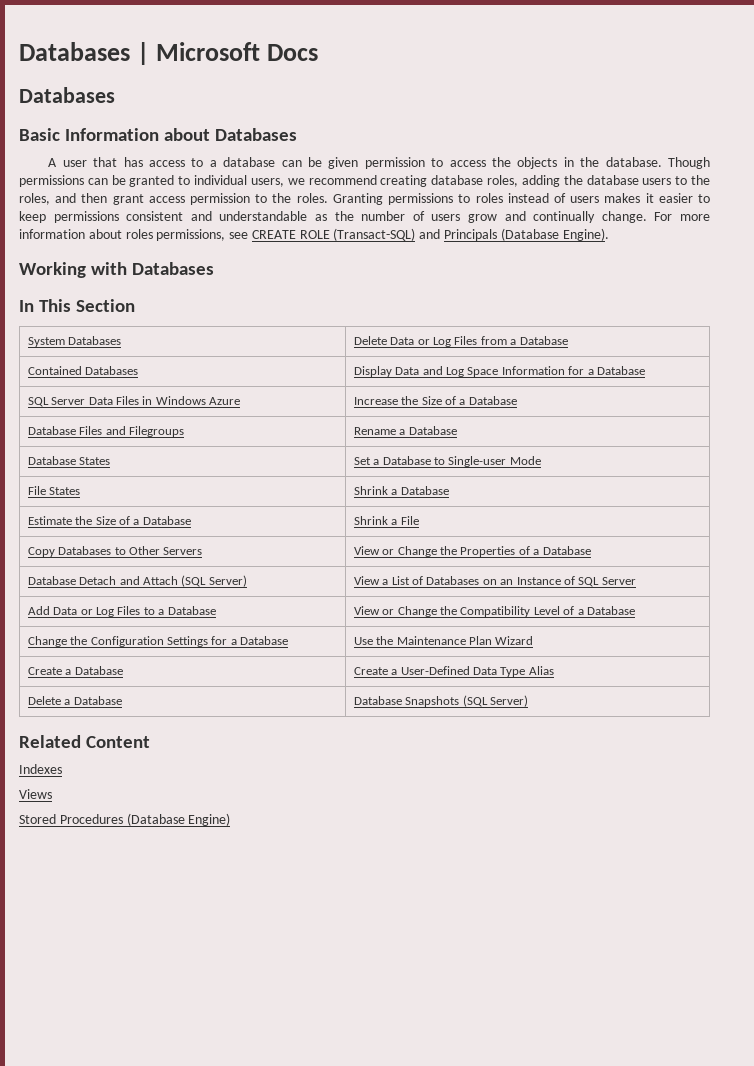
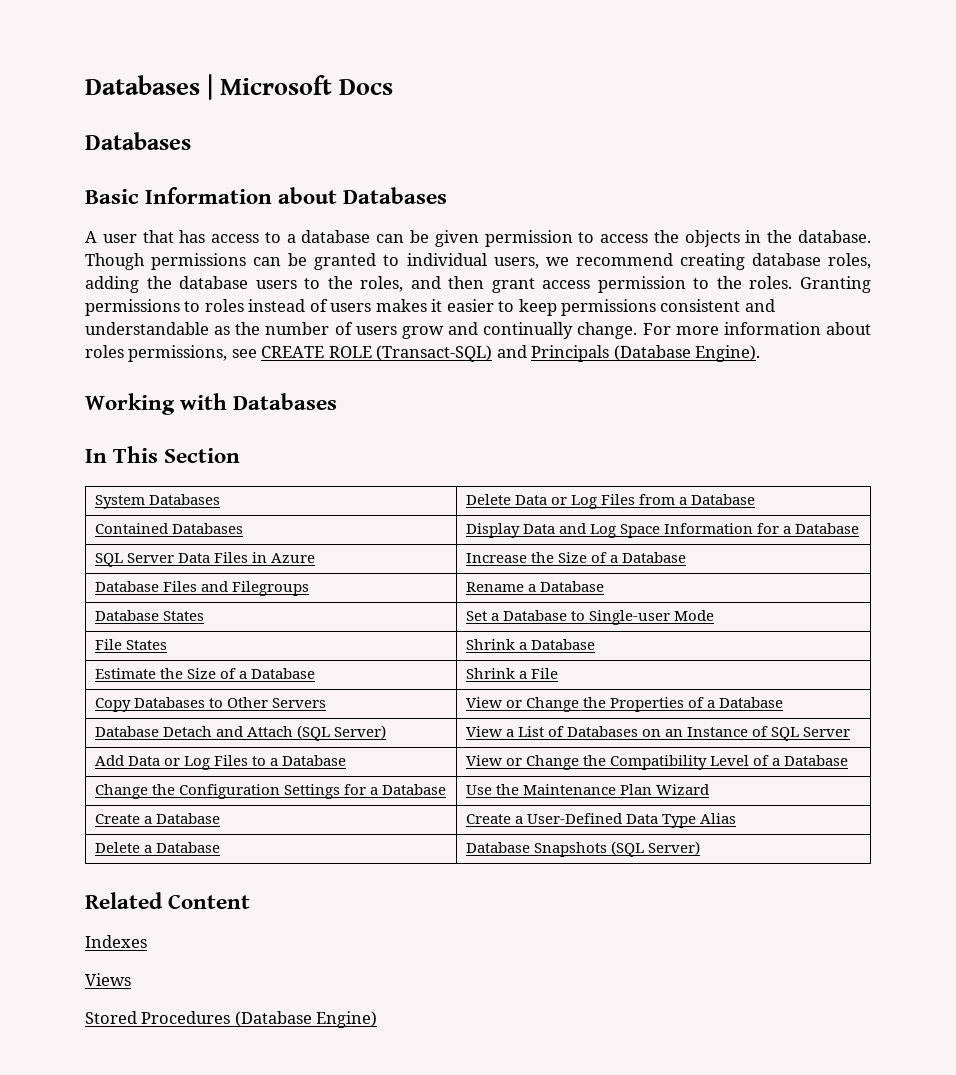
- SQL Server Data Files in Windows Azure | Increase the Size of a Database
+ SQL Server Data Files in Azure | Increase the Size of a Database

